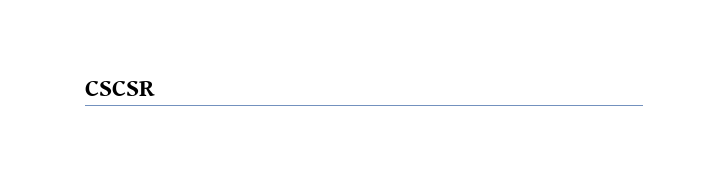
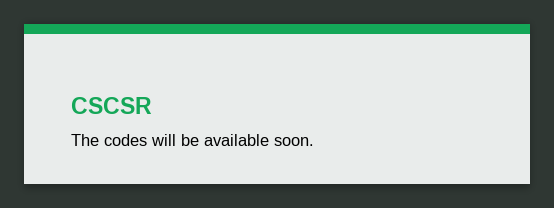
+ The codes will be available soon.

